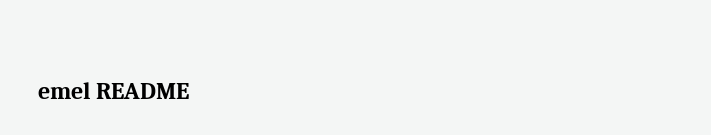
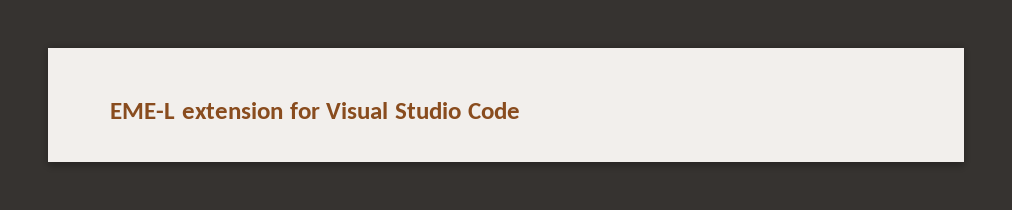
- emel README
+ EME-L extension for Visual Studio Code

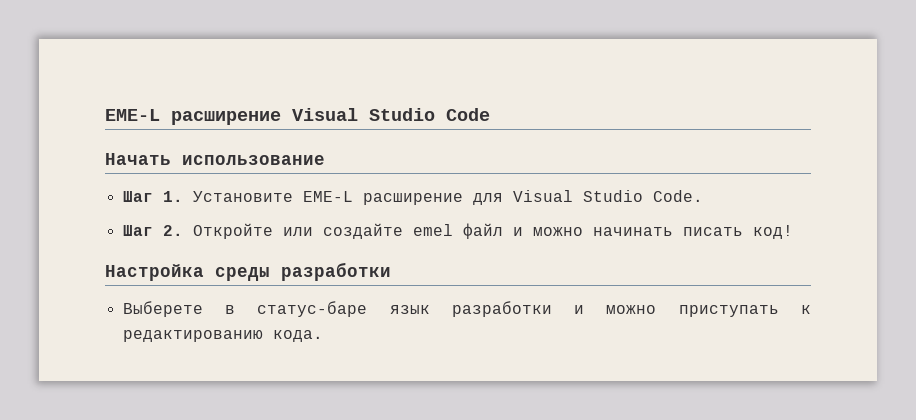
- EME-L extension for Visual Studio Code
+ EME-L расширение Visual Studio Code
+ Начать использование
+ Шаг 1. Установите EME-L расширение для Visual Studio Code.
+ Шаг 2. Откройте или создайте emel файл и можно начинать писать код!
+ Настройка среды разработки
+ Выберете в статус-баре язык разработки и можно приступать к редактированию кода.

